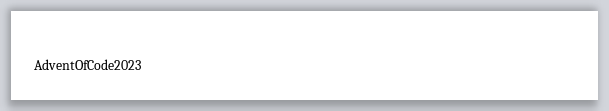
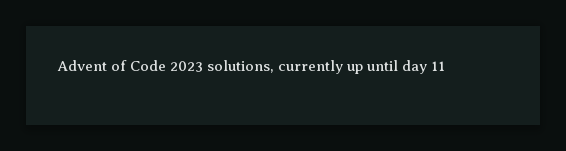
- AdventOfCode2023
+ Advent of Code 2023 solutions, currently up until day 11

